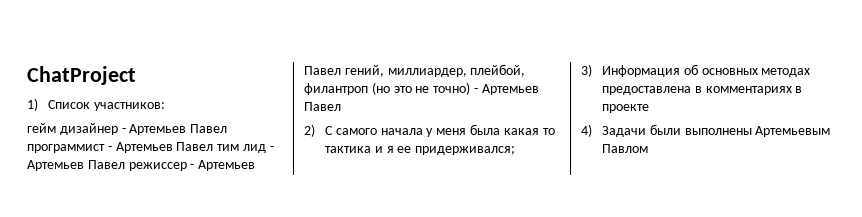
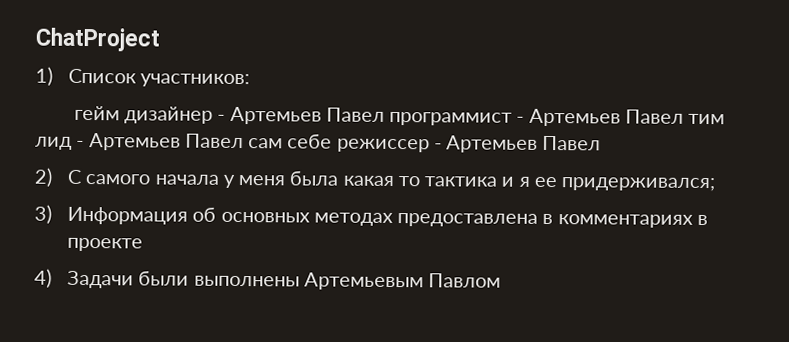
- гейм дизайнер - Артемьев Павел программист - Артемьев Павел тим лид - Артемьев Павел режиссер - Артемьев Павел гений, миллиардер, плейбой, филантроп (но это не точно) - Артемьев Павел
+ гейм дизайнер - Артемьев Павел программист - Артемьев Павел тим лид - Артемьев Павел сам себе режиссер - Артемьев Павел

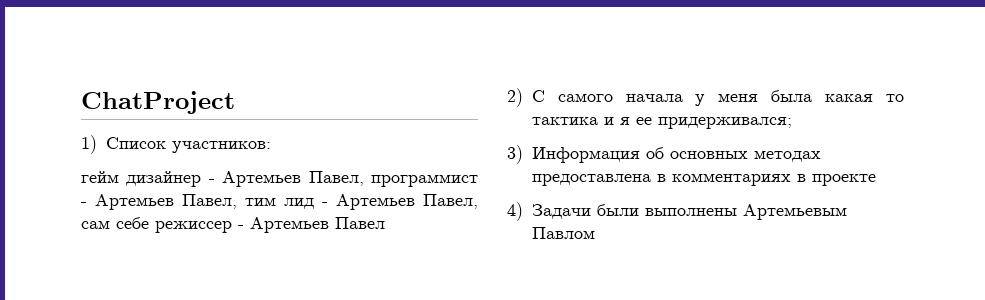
- гейм дизайнер - Артемьев Павел программист - Артемьев Павел тим лид - Артемьев Павел сам себе режиссер - Артемьев Павел
+ гейм дизайнер - Артемьев Павел, программист - Артемьев Павел, тим лид - Артемьев Павел, сам себе режиссер - Артемьев Павел

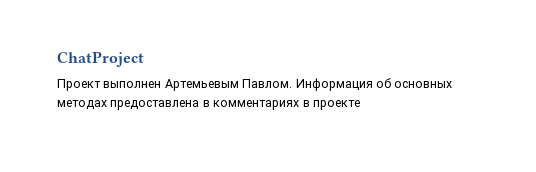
- 1) Список участников:
- гейм дизайнер - Артемьев Павел, программист - Артемьев Павел, тим лид - Артемьев Павел, сам себе режиссер - Артемьев Павел
- 2) С самого начала у меня была какая то тактика и я ее придерживался;
- 3) Информация об основных методах предоставлена в комментариях в проекте
+ Проект выполнен Артемьевым Павлом. Информация об основных методах предоставлена в комментариях в проекте
- 4) Задачи были выполнены Артемьевым Павлом

